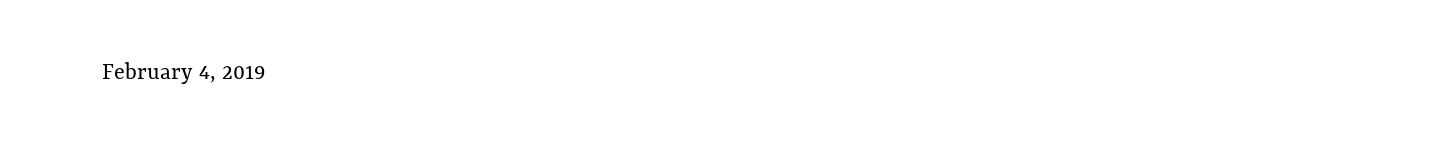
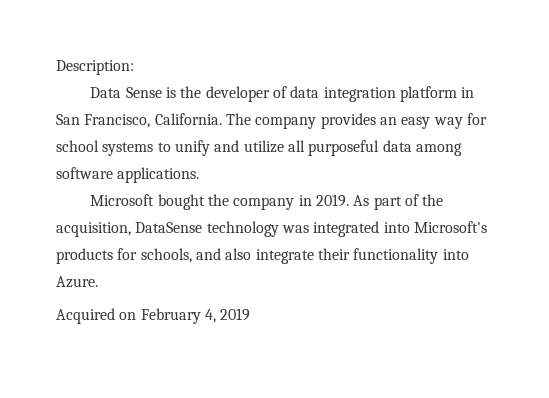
- February 4, 2019
+ Description:
+ Data Sense is the developer of data integration platform in San Francisco, California. The company provides an easy way for school systems to unify and utilize all purposeful data among software applications.
+ Microsoft bought the company in 2019. As part of the acquisition, DataSense technology was integrated into Microsoft's products for schools, and also integrate their functionality into Azure.
+ Acquired on February 4, 2019

